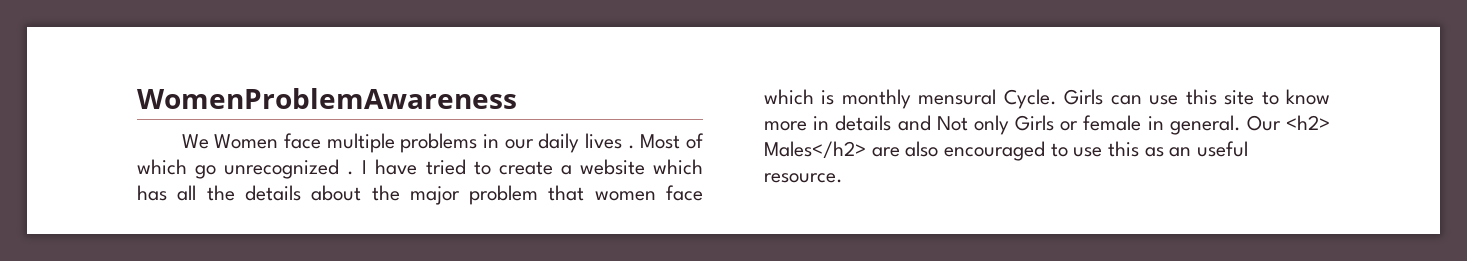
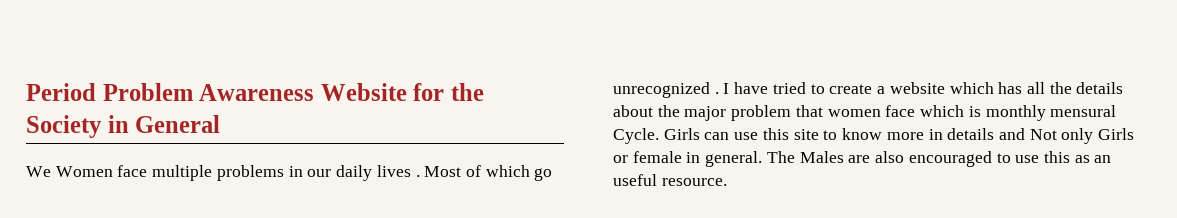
- WomenProblemAwareness
+ Period Problem Awareness Website for the Society in General
- Our <h2> Males</h2> are also encouraged to use this as an useful resource.
+ The Males are also encouraged to use this as an useful resource.

